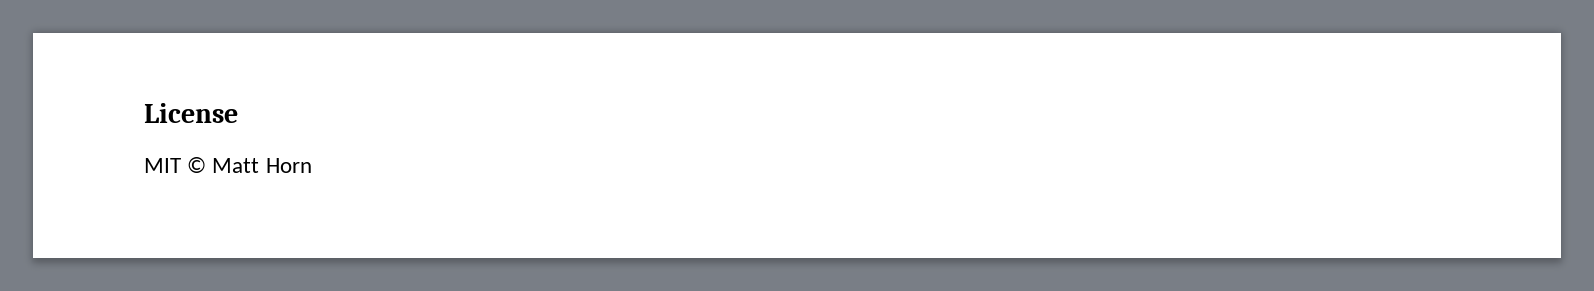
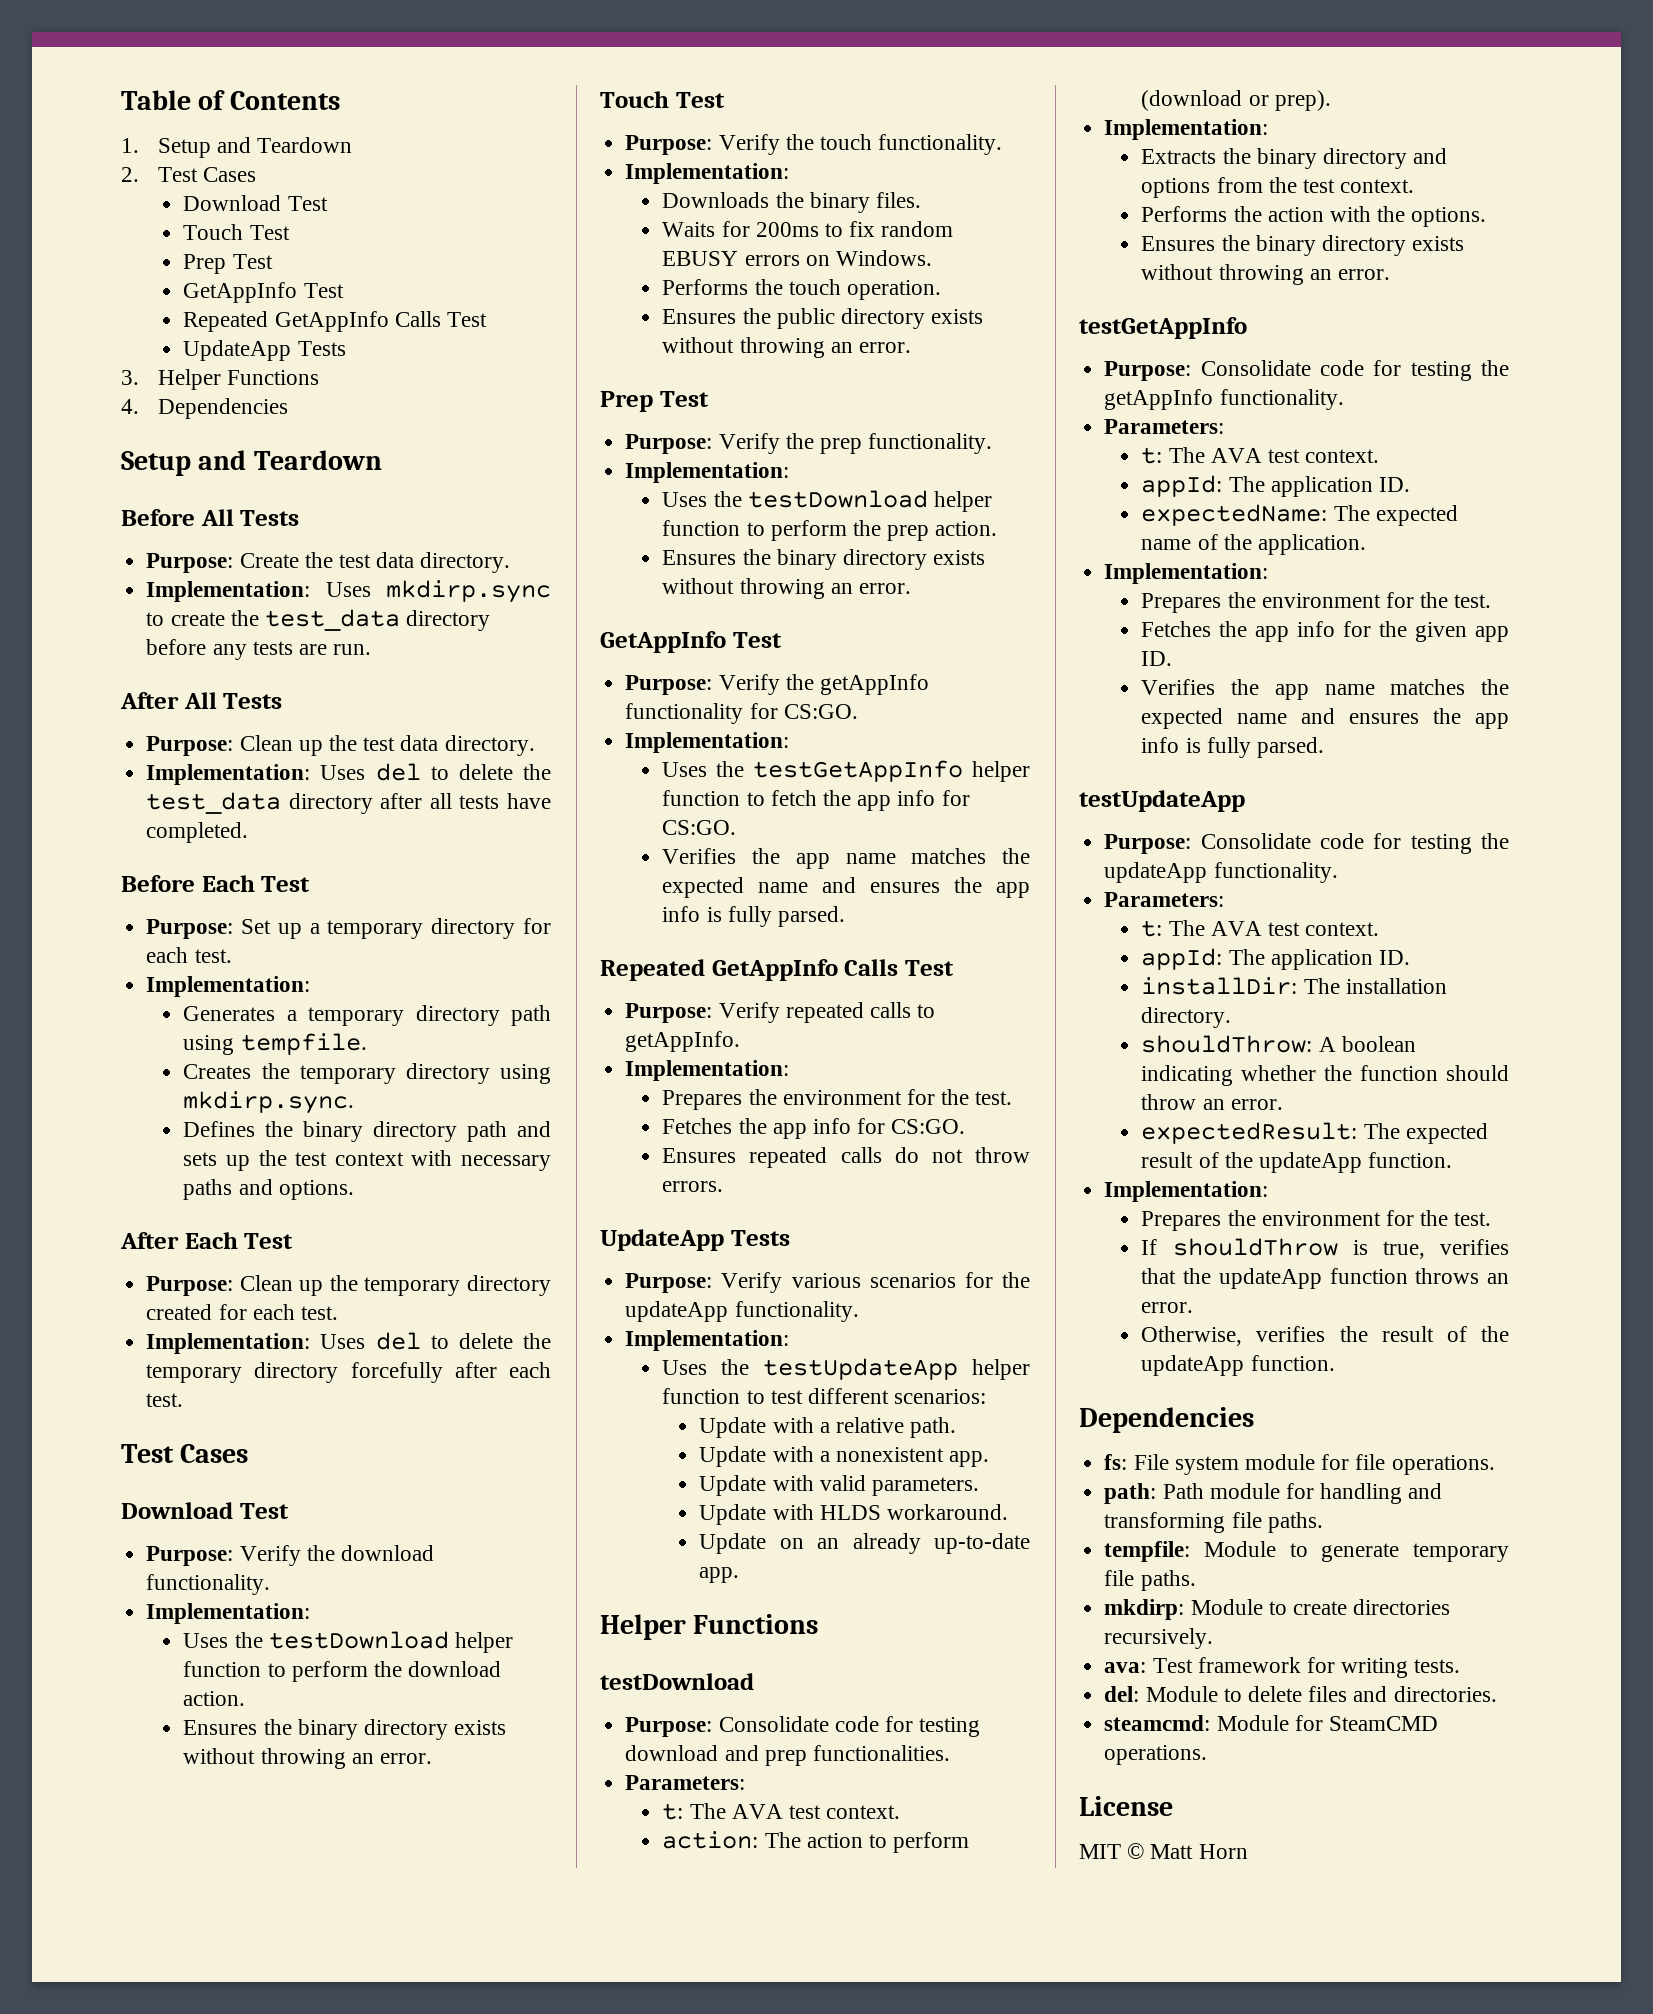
+ Table of Contents
+ 1. Setup and Teardown
+ 2. Test Cases
+ Download Test
+ Touch Test
+ Prep Test
+ GetAppInfo Test
+ Repeated GetAppInfo Calls Test
+ UpdateApp Tests
+ 3. Helper Functions
+ 4. Dependencies
+ Setup and Teardown
+ Before All Tests
+ Purpose: Create the test data directory.
+ Implementation: Uses mkdirp.sync to create the test_data directory before any tests are run.
+ After All Tests
+ Purpose: Clean up the test data directory.
+ Implementation: Uses del to delete the test_data directory after all tests have completed.
+ Before Each Test
+ Purpose: Set up a temporary directory for each test.
+ Implementation:
+ Generates a temporary directory path using tempfile.
+ Creates the temporary directory using mkdirp.sync.
+ Defines the binary directory path and sets up the test context with necessary paths and options.
+ After Each Test
+ Purpose: Clean up the temporary directory created for each test.
+ Implementation: Uses del to delete the temporary directory forcefully after each test.
+ Test Cases
+ Download Test
+ Purpose: Verify the download functionality.
+ Implementation:
+ Uses the testDownload helper function to perform the download action.
+ Ensures the binary directory exists without throwing an error.
+ Touch Test
+ Purpose: Verify the touch functionality.
+ Implementation:
+ Downloads the binary files.
+ Waits for 200ms to fix random EBUSY errors on Windows.
+ Performs the touch operation.
+ Ensures the public directory exists without throwing an error.
+ Prep Test
+ Purpose: Verify the prep functionality.
+ Implementation:
+ Uses the testDownload helper function to perform the prep action.
+ Ensures the binary directory exists without throwing an error.
+ GetAppInfo Test
+ Purpose: Verify the getAppInfo functionality for CS:GO.
+ Implementation:
+ Uses the testGetAppInfo helper function to fetch the app info for CS:GO.
+ Verifies the app name matches the expected name and ensures the app info is fully parsed.
+ Repeated GetAppInfo Calls Test
+ Purpose: Verify repeated calls to getAppInfo.
+ Implementation:
+ Prepares the environment for the test.
+ Fetches the app info for CS:GO.
+ Ensures repeated calls do not throw errors.
+ UpdateApp Tests
+ Purpose: Verify various scenarios for the updateApp functionality.
+ Implementation:
+ Uses the testUpdateApp helper function to test different scenarios:
+ Update with a relative path.
+ Update with a nonexistent app.
+ Update with valid parameters.
+ Update with HLDS workaround.
+ Update on an already up-to-date app.
+ Helper Functions
+ testDownload
+ Purpose: Consolidate code for testing download and prep functionalities.
+ Parameters:
+ t: The AVA test context.
+ action: The action to perform (download or prep).
+ Implementation:
+ Extracts the binary directory and options from the test context.
+ Performs the action with the options.
+ Ensures the binary directory exists without throwing an error.
+ testGetAppInfo
+ Purpose: Consolidate code for testing the getAppInfo functionality.
+ Parameters:
+ t: The AVA test context.
+ appId: The application ID.
+ expectedName: The expected name of the application.
+ Implementation:
+ Prepares the environment for the test.
+ Fetches the app info for the given app ID.
+ Verifies the app name matches the expected name and ensures the app info is fully parsed.
+ testUpdateApp
+ Purpose: Consolidate code for testing the updateApp functionality.
+ Parameters:
+ t: The AVA test context.
+ appId: The application ID.
+ installDir: The installation directory.
+ shouldThrow: A boolean indicating whether the function should throw an error.
+ expectedResult: The expected result of the updateApp function.
+ Implementation:
+ Prepares the environment for the test.
+ If shouldThrow is true, verifies that the updateApp function throws an error.
+ Otherwise, verifies the result of the updateApp function.
+ Dependencies
+ fs: File system module for file operations.
+ path: Path module for handling and transforming file paths.
+ tempfile: Module to generate temporary file paths.
+ mkdirp: Module to create directories recursively.
+ ava: Test framework for writing tests.
+ del: Module to delete files and directories.
+ steamcmd: Module for SteamCMD operations.

